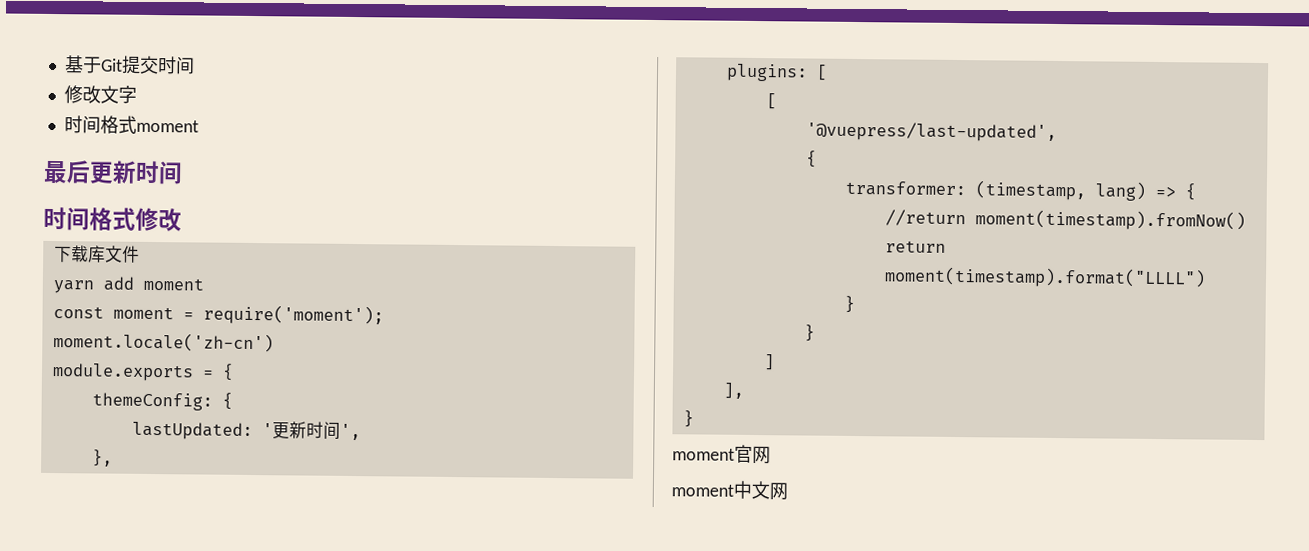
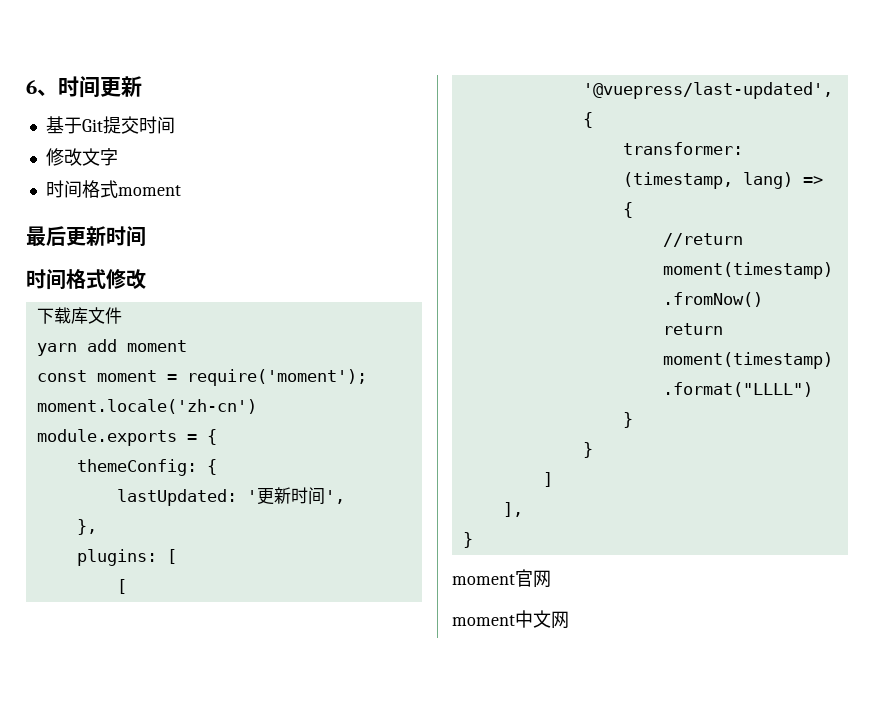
+ 6、时间更新

